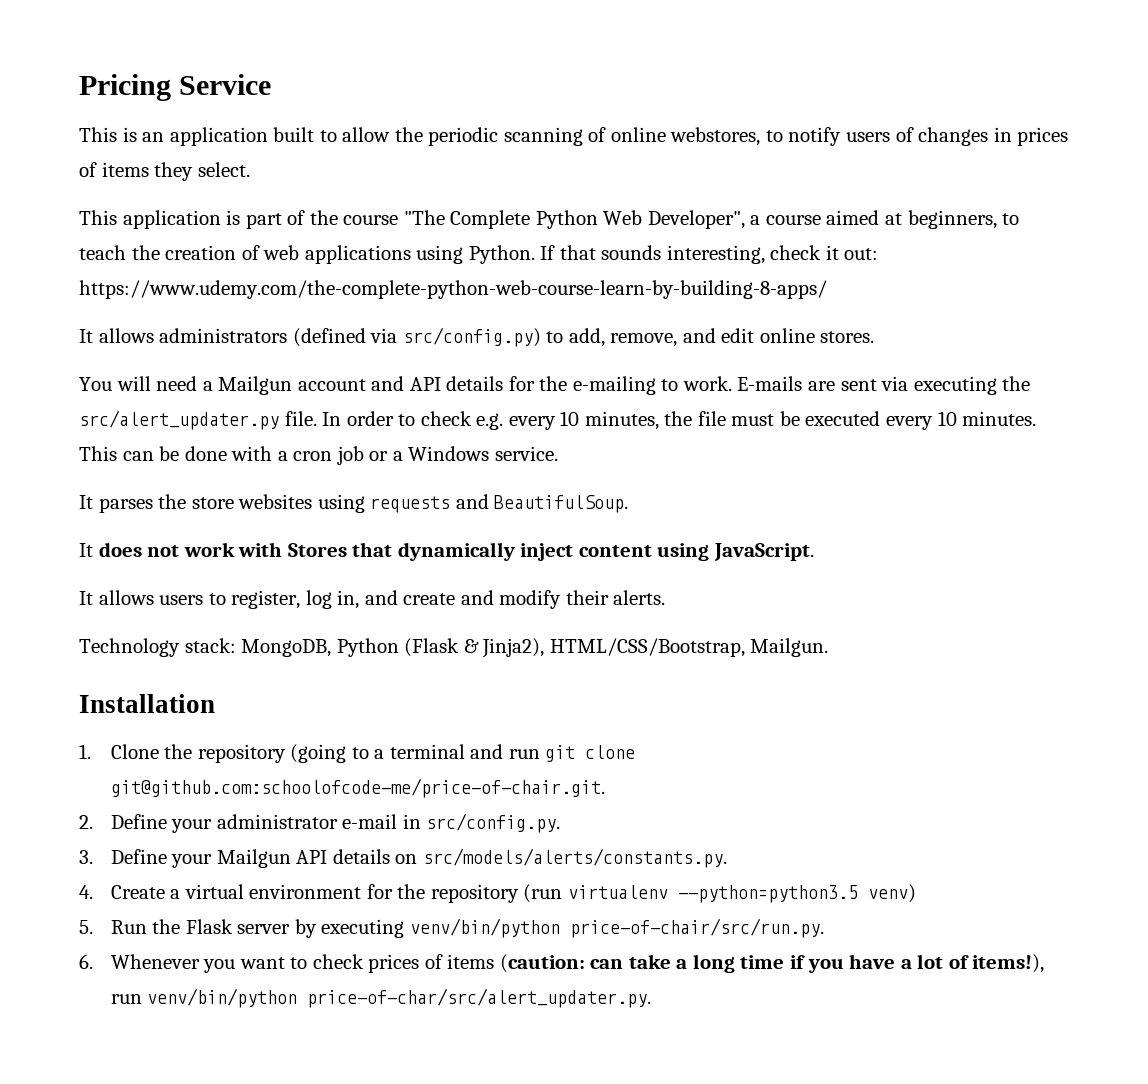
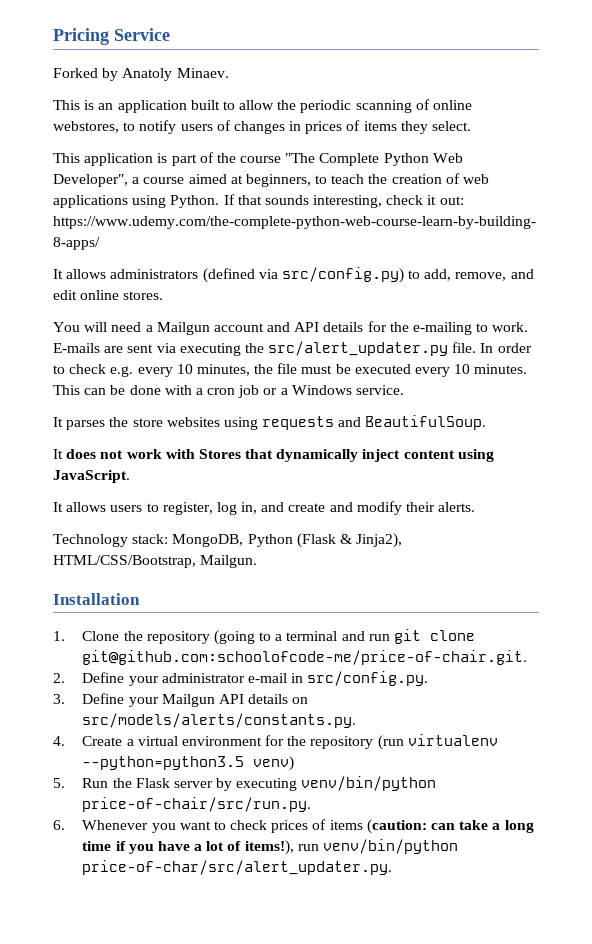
+ Forked by Anatoly Minaev.

